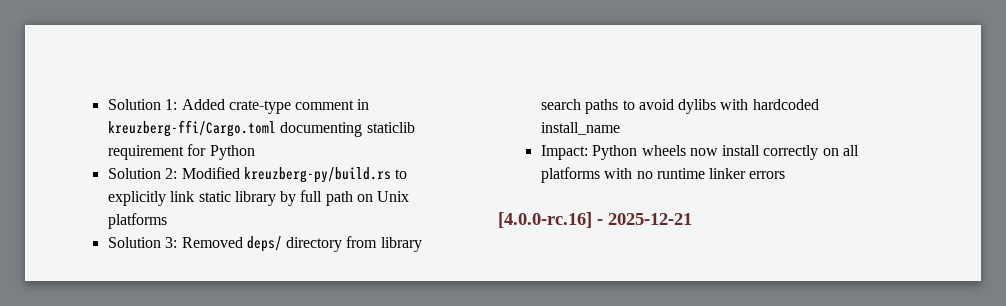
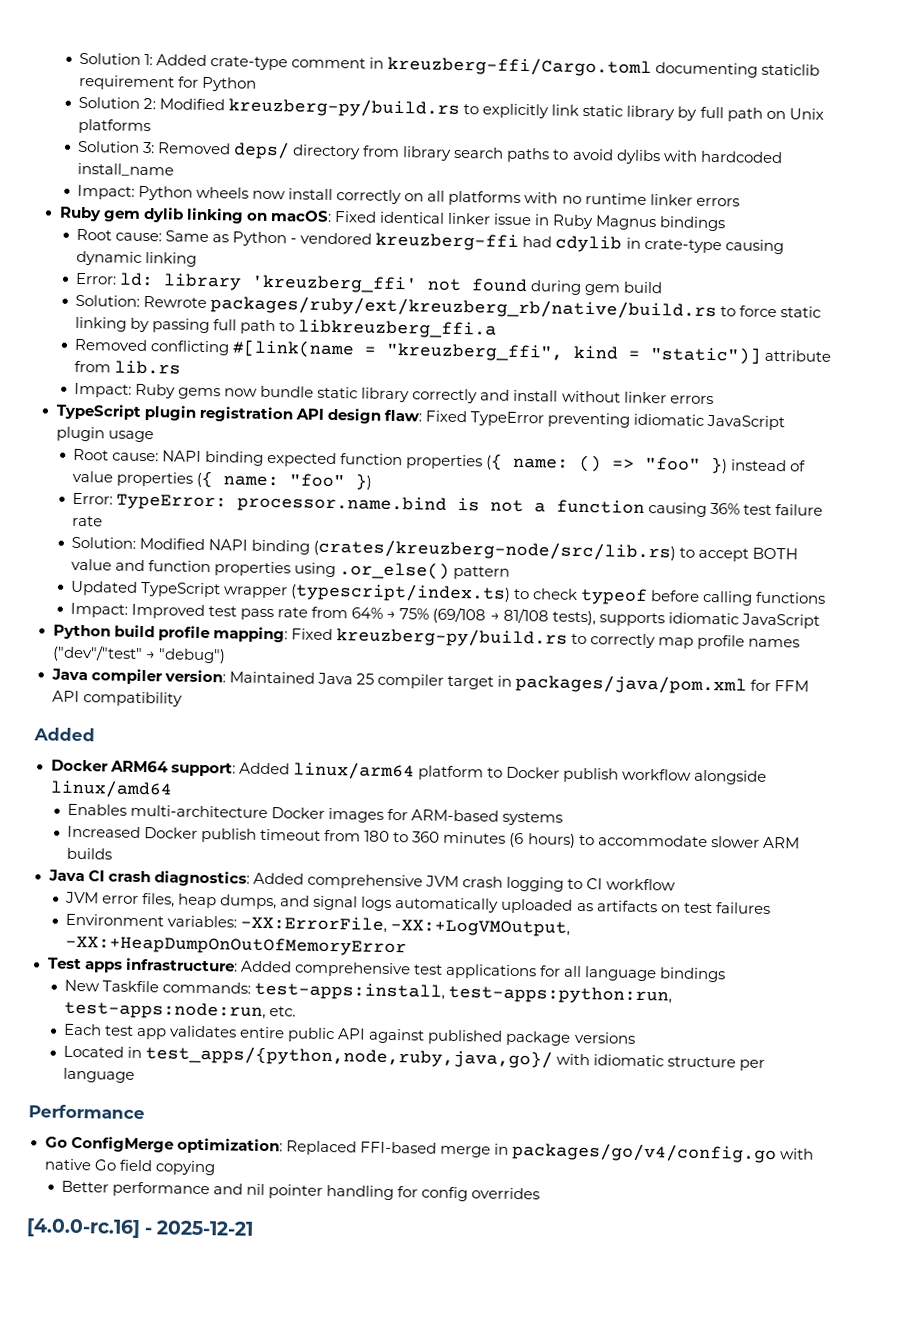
+ Ruby gem dylib linking on macOS: Fixed identical linker issue in Ruby Magnus bindings
+ Root cause: Same as Python - vendored kreuzberg-ffi had cdylib in crate-type causing dynamic linking
+ Error: ld: library 'kreuzberg_ffi' not found during gem build
+ Solution: Rewrote packages/ruby/ext/kreuzberg_rb/native/build.rs to force static linking by passing full path to libkreuzberg_ffi.a
+ Removed conflicting #[link(name = "kreuzberg_ffi", kind = "static")] attribute from lib.rs
+ Impact: Ruby gems now bundle static library correctly and install without linker errors
+ TypeScript plugin registration API design flaw: Fixed TypeError preventing idiomatic JavaScript plugin usage
+ Root cause: NAPI binding expected function properties ({ name: () => "foo" }) instead of value properties ({ name: "foo" })
+ Error: TypeError: processor.name.bind is not a function causing 36% test failure rate
+ Solution: Modified NAPI binding (crates/kreuzberg-node/src/lib.rs) to accept BOTH value and function properties using .or_else() pattern
+ Updated TypeScript wrapper (typescript/index.ts) to check typeof before calling functions
+ Impact: Improved test pass rate from 64% → 75% (69/108 → 81/108 tests), supports idiomatic JavaScript
+ Python build profile mapping: Fixed kreuzberg-py/build.rs to correctly map profile names ("dev"/"test" → "debug")
+ Java compiler version: Maintained Java 25 compiler target in packages/java/pom.xml for FFM API compatibility
+ Added
+ Docker ARM64 support: Added linux/arm64 platform to Docker publish workflow alongside linux/amd64
+ Enables multi-architecture Docker images for ARM-based systems
+ Increased Docker publish timeout from 180 to 360 minutes (6 hours) to accommodate slower ARM builds
+ Java CI crash diagnostics: Added comprehensive JVM crash logging to CI workflow
+ JVM error files, heap dumps, and signal logs automatically uploaded as artifacts on test failures
+ Environment variables: -XX:ErrorFile, -XX:+LogVMOutput, -XX:+HeapDumpOnOutOfMemoryError
+ Test apps infrastructure: Added comprehensive test applications for all language bindings
+ New Taskfile commands: test-apps:install, test-apps:python:run, test-apps:node:run, etc.
+ Each test app validates entire public API against published package versions
+ Located in test_apps/{python,node,ruby,java,go}/ with idiomatic structure per language
+ Performance
+ Go ConfigMerge optimization: Replaced FFI-based merge in packages/go/v4/config.go with native Go field copying
+ Better performance and nil pointer handling for config overrides

